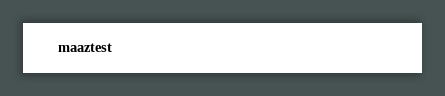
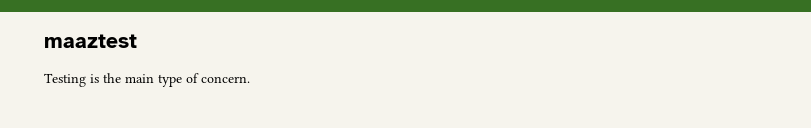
+ Testing is the main type of concern.

